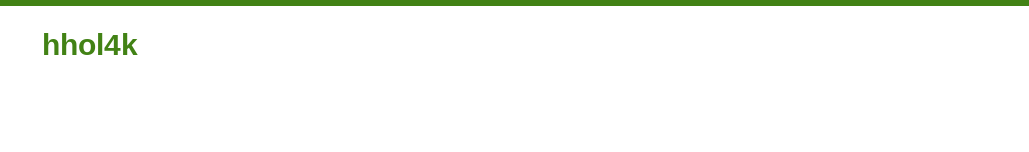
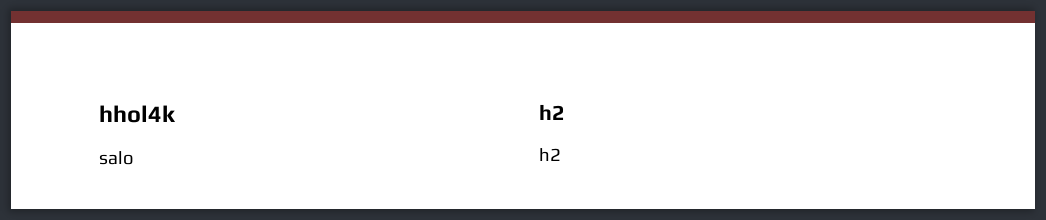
+ salo
+ h2
+ h2

